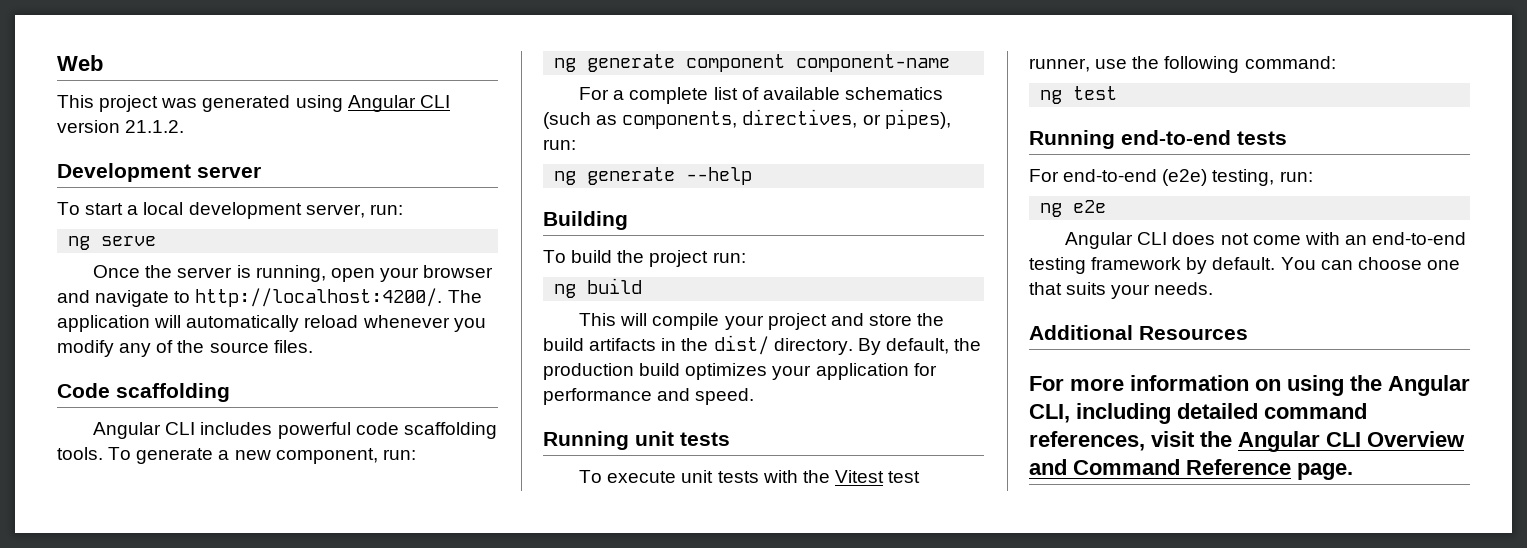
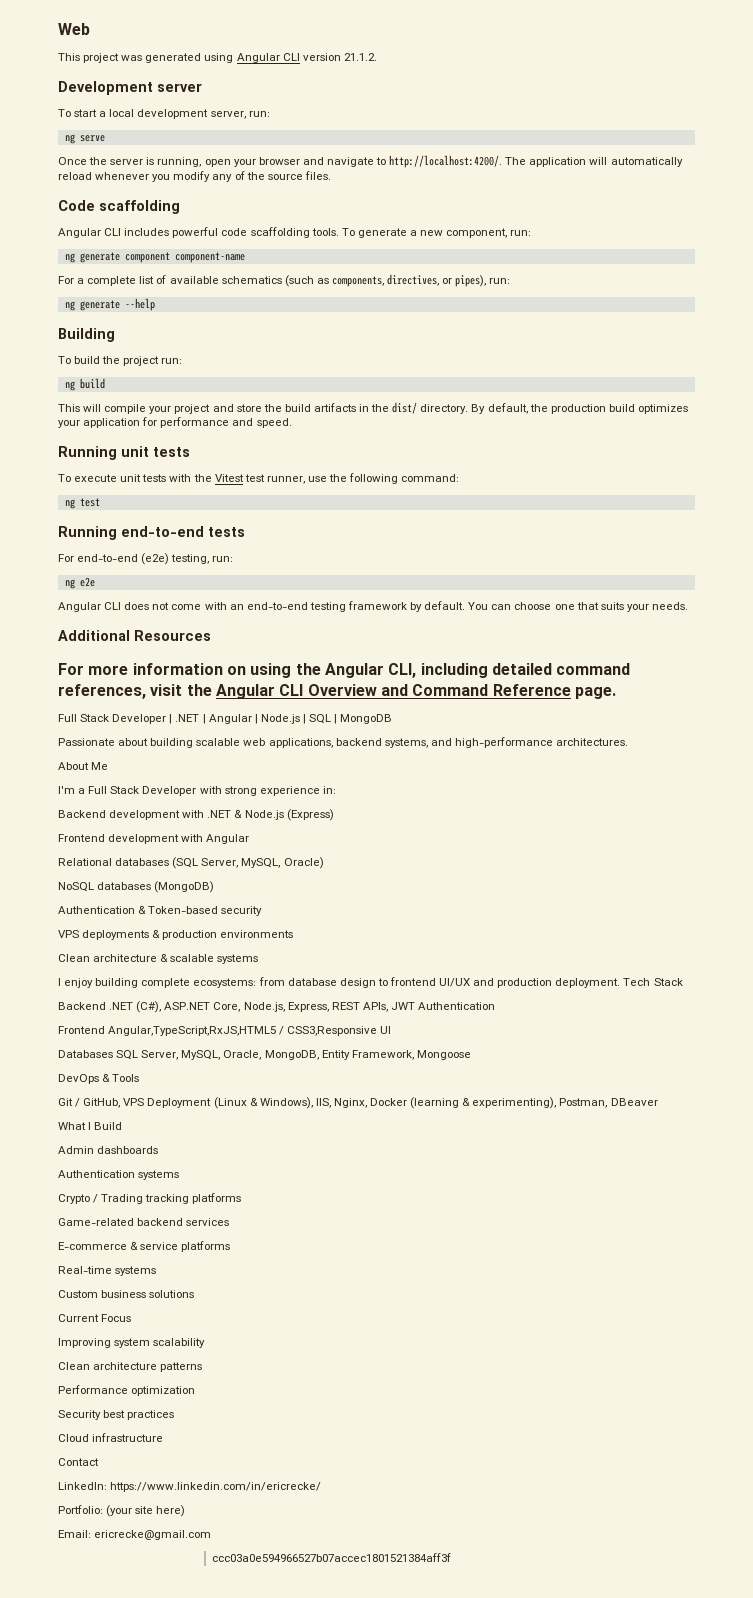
+ Full Stack Developer | .NET | Angular | Node.js | SQL | MongoDB
+ Passionate about building scalable web applications, backend systems, and high-performance architectures.
+ About Me
+ I'm a Full Stack Developer with strong experience in:
+ Backend development with .NET & Node.js (Express)
+ Frontend development with Angular
+ Relational databases (SQL Server, MySQL, Oracle)
+ NoSQL databases (MongoDB)
+ Authentication & Token-based security
+ VPS deployments & production environments
+ Clean architecture & scalable systems
+ I enjoy building complete ecosystems: from database design to frontend UI/UX and production deployment. Tech Stack
+ Backend .NET (C#), ASP.NET Core, Node.js, Express, REST APIs, JWT Authentication
+ Frontend Angular,TypeScript,RxJS,HTML5 / CSS3,Responsive UI
+ Databases SQL Server, MySQL, Oracle, MongoDB, Entity Framework, Mongoose
+ DevOps & Tools
+ Git / GitHub, VPS Deployment (Linux & Windows), IIS, Nginx, Docker (learning & experimenting), Postman, DBeaver
+ What I Build
+ Admin dashboards
+ Authentication systems
+ Crypto / Trading tracking platforms
+ Game-related backend services
+ E-commerce & service platforms
+ Real-time systems
+ Custom business solutions
+ Current Focus
+ Improving system scalability
+ Clean architecture patterns
+ Performance optimization
+ Security best practices
+ Cloud infrastructure
+ Contact
+ LinkedIn: https://www.linkedin.com/in/ericrecke/
+ Portfolio: (your site here)
+ Email: ericrecke@gmail.com
+ ccc03a0e594966527b07accec1801521384aff3f

